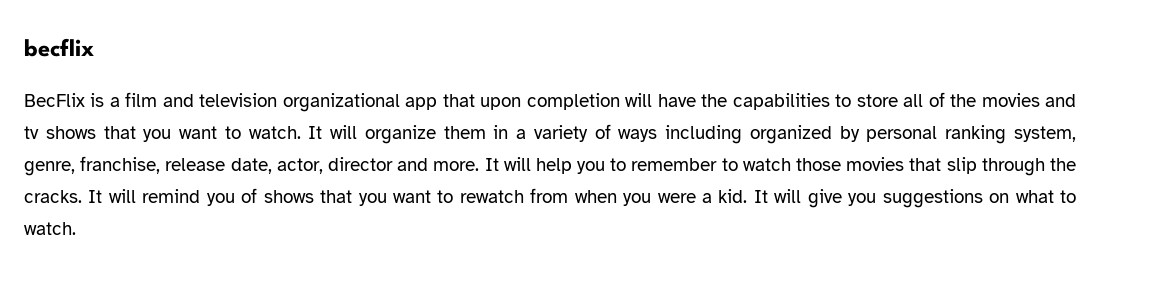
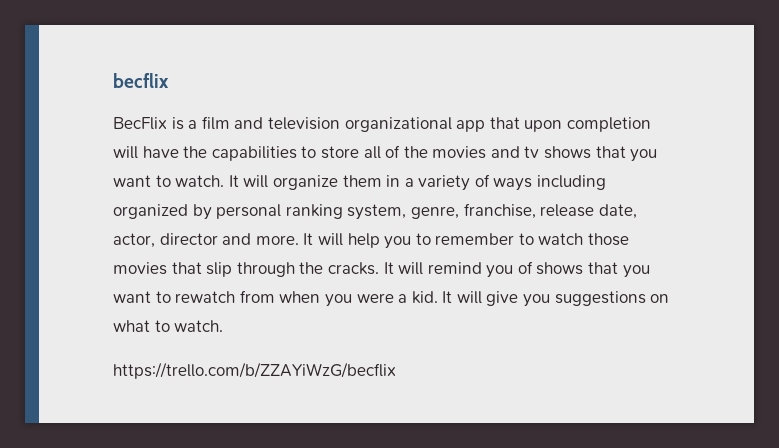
+ https://trello.com/b/ZZAYiWzG/becflix

